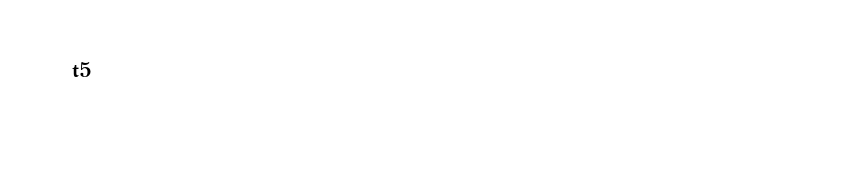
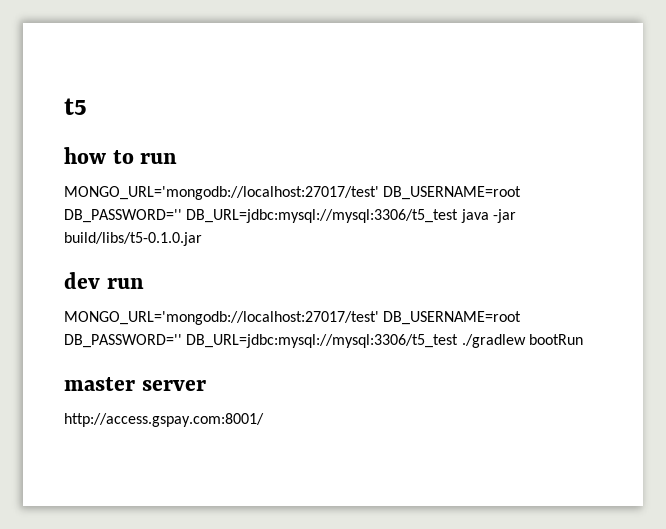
+ how to run
+ MONGO_URL='mongodb://localhost:27017/test' DB_USERNAME=root DB_PASSWORD='' DB_URL=jdbc:mysql://mysql:3306/t5_test java -jar build/libs/t5-0.1.0.jar
+ dev run
+ MONGO_URL='mongodb://localhost:27017/test' DB_USERNAME=root DB_PASSWORD='' DB_URL=jdbc:mysql://mysql:3306/t5_test ./gradlew bootRun
+ master server
+ http://access.gspay.com:8001/

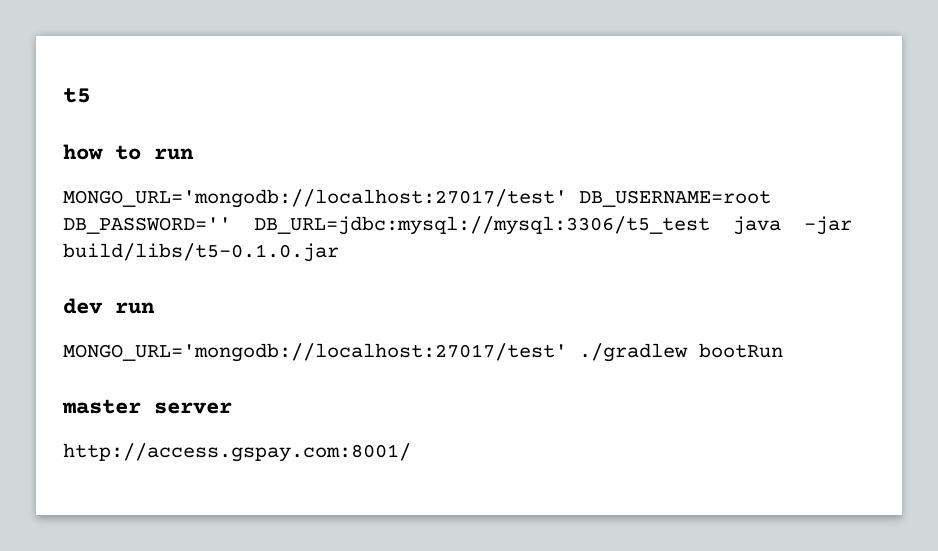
- MONGO_URL='mongodb://localhost:27017/test' DB_USERNAME=root DB_PASSWORD='' DB_URL=jdbc:mysql://mysql:3306/t5_test ./gradlew bootRun
+ MONGO_URL='mongodb://localhost:27017/test' ./gradlew bootRun

